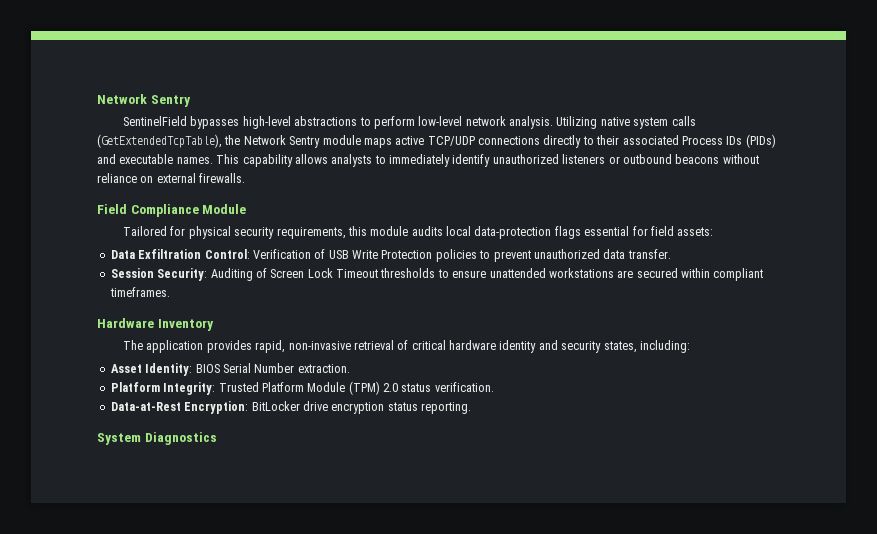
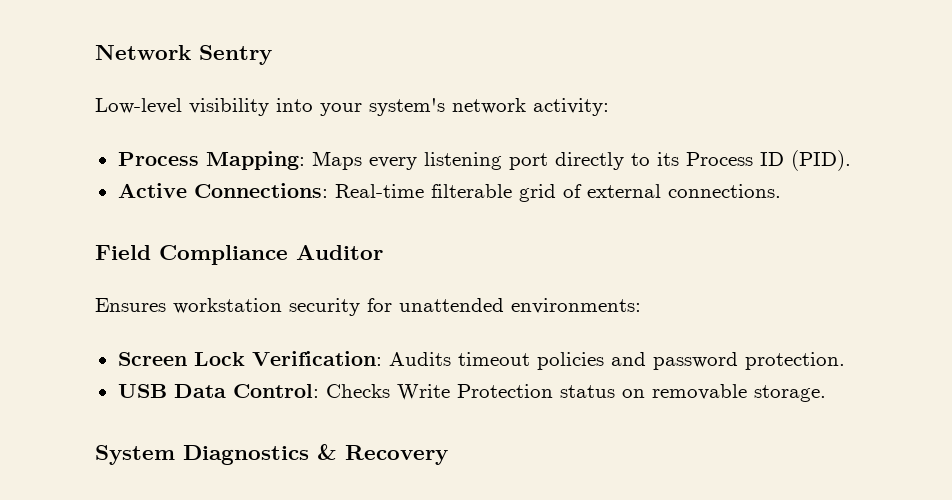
- SentinelField bypasses high-level abstractions to perform low-level network analysis. Utilizing native system calls (GetExtendedTcpTable), the Network Sentry module maps active TCP/UDP connections directly to their associated Process IDs (PIDs) and executable names. This capability allows analysts to immediately identify unauthorized listeners or outbound beacons without reliance on external firewalls.
- Field Compliance Module
- Tailored for physical security requirements, this module audits local data-protection flags essential for field assets:
- Data Exfiltration Control: Verification of USB Write Protection policies to prevent unauthorized data transfer.
- Session Security: Auditing of Screen Lock Timeout thresholds to ensure unattended workstations are secured within compliant timeframes.
- Hardware Inventory
- The application provides rapid, non-invasive retrieval of critical hardware identity and security states, including:
- Asset Identity: BIOS Serial Number extraction.
- Platform Integrity: Trusted Platform Module (TPM) 2.0 status verification.
- Data-at-Rest Encryption: BitLocker drive encryption status reporting.
+ Low-level visibility into your system's network activity:
+ Process Mapping: Maps every listening port directly to its Process ID (PID).
+ Active Connections: Real-time filterable grid of external connections.
+ Field Compliance Auditor
+ Ensures workstation security for unattended environments:
+ Screen Lock Verification: Audits timeout policies and password protection.
+ USB Data Control: Checks Write Protection status on removable storage.
- System Diagnostics
+ System Diagnostics & Recovery

